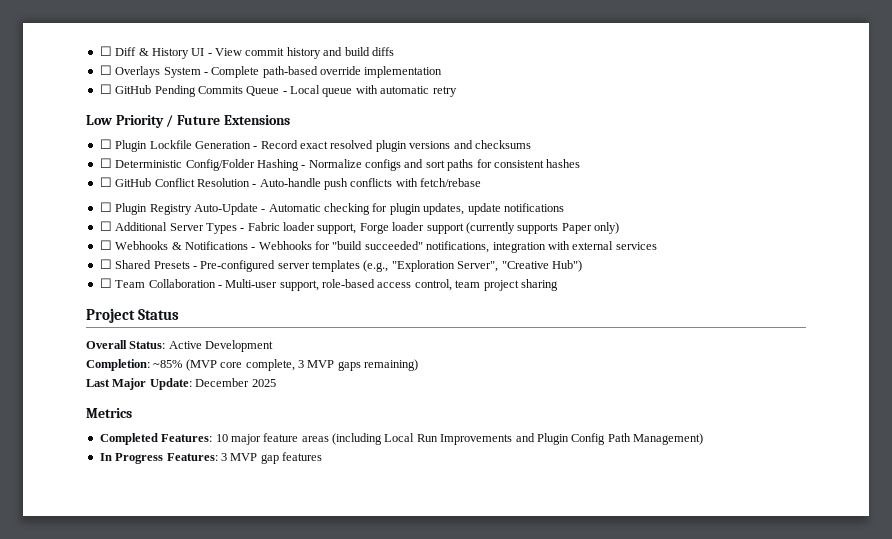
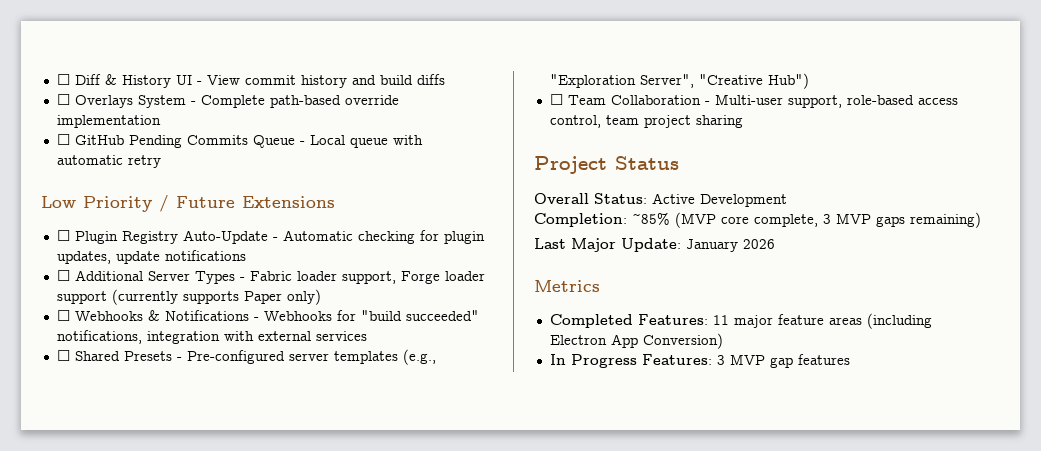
- ☐ Plugin Lockfile Generation - Record exact resolved plugin versions and checksums
- ☐ Deterministic Config/Folder Hashing - Normalize configs and sort paths for consistent hashes
- ☐ GitHub Conflict Resolution - Auto-handle push conflicts with fetch/rebase
- Last Major Update: December 2025
+ Last Major Update: January 2026
- Completed Features: 10 major feature areas (including Local Run Improvements and Plugin Config Path Management)
+ Completed Features: 11 major feature areas (including Electron App Conversion)

